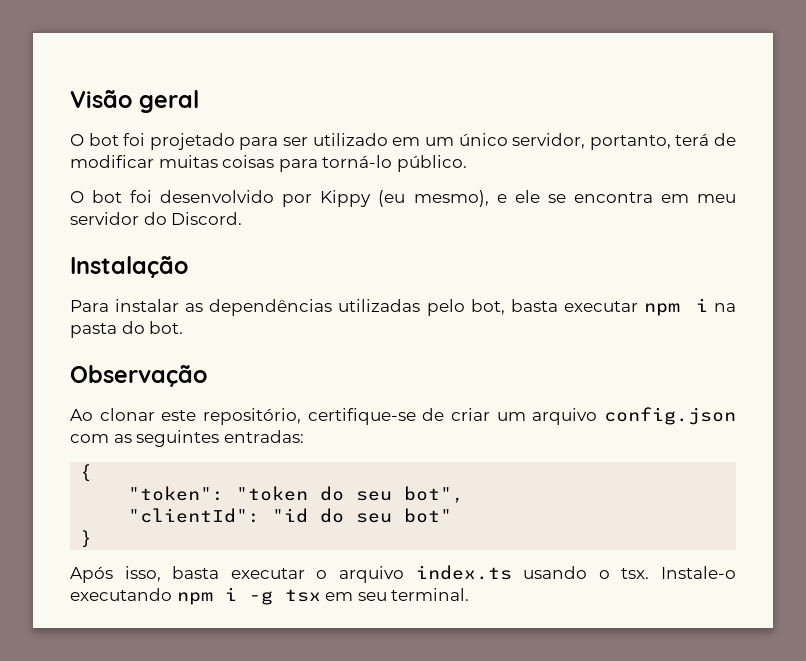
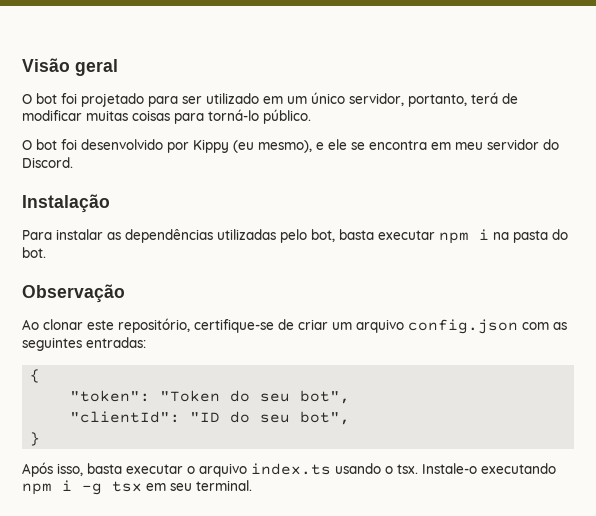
- "token": "token do seu bot",
+ "token": "Token do seu bot",
- "clientId": "id do seu bot"
+ "clientId": "ID do seu bot",

